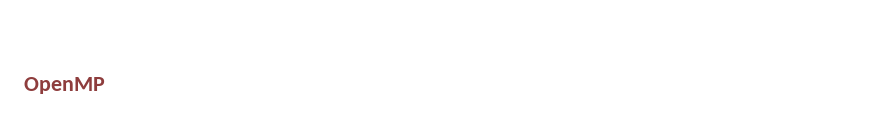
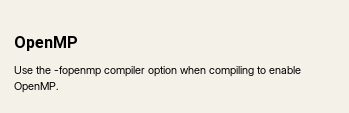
+ Use the -fopenmp compiler option when compiling to enable OpenMP.

